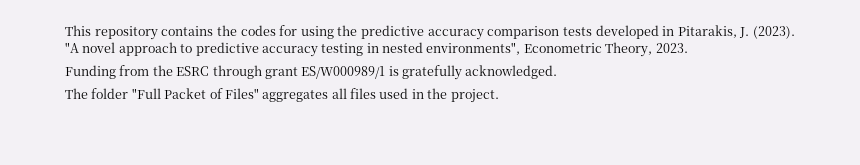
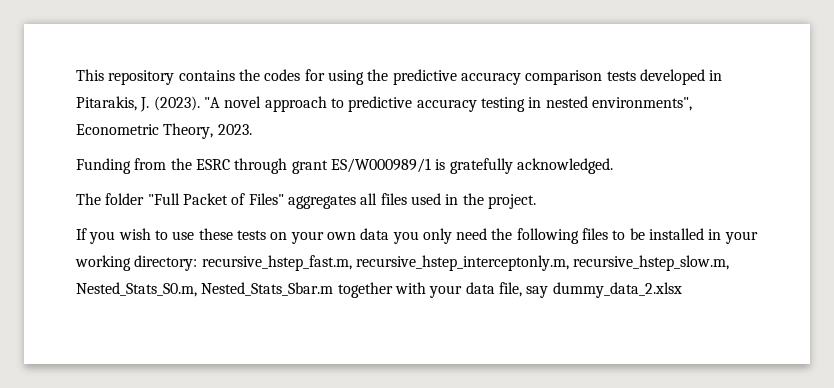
+ If you wish to use these tests on your own data you only need the following files to be installed in your working directory: recursive_hstep_fast.m, recursive_hstep_interceptonly.m, recursive_hstep_slow.m, Nested_Stats_S0.m, Nested_Stats_Sbar.m together with your data file, say dummy_data_2.xlsx

